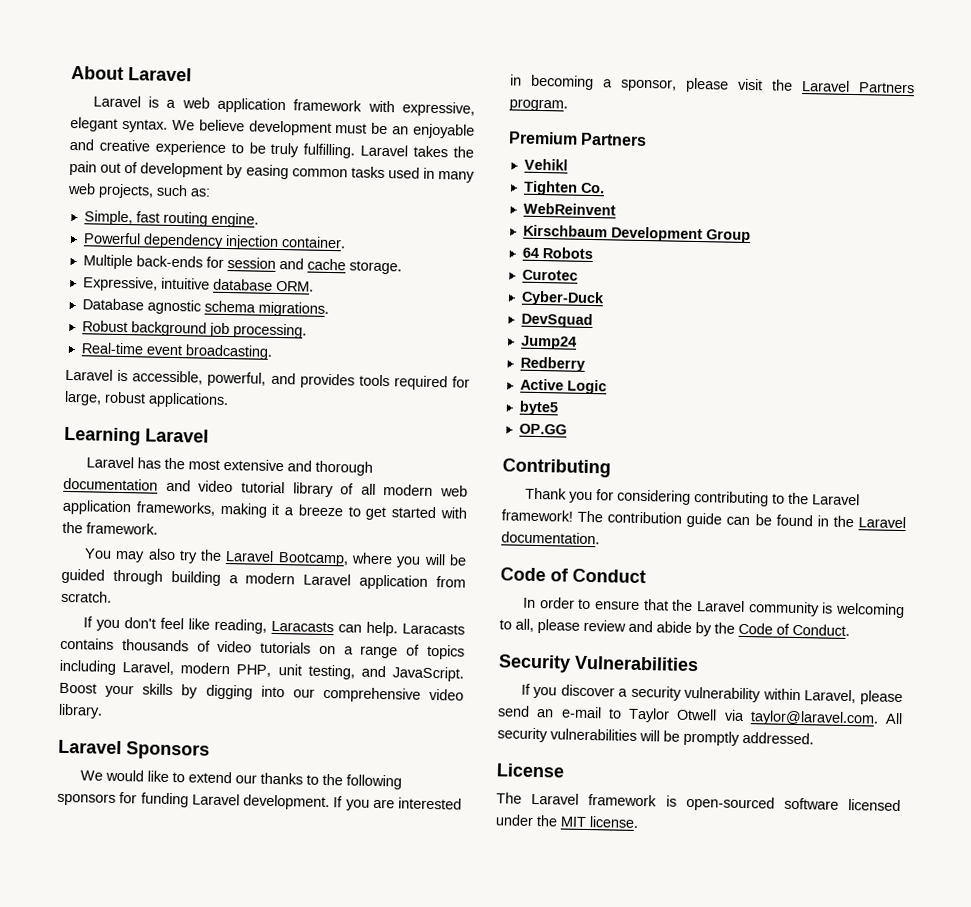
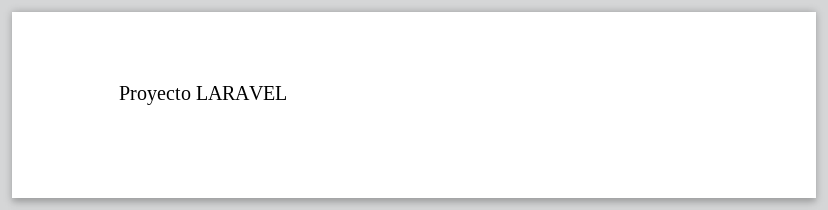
- About Laravel
- Laravel is a web application framework with expressive, elegant syntax. We believe development must be an enjoyable and creative experience to be truly fulfilling. Laravel takes the pain out of development by easing common tasks used in many web projects, such as:
- Simple, fast routing engine.
- Powerful dependency injection container.
- Multiple back-ends for session and cache storage.
- Expressive, intuitive database ORM.
- Database agnostic schema migrations.
- Robust background job processing.
- Real-time event broadcasting.
- Laravel is accessible, powerful, and provides tools required for large, robust applications.
- Learning Laravel
- Laravel has the most extensive and thorough documentation and video tutorial library of all modern web application frameworks, making it a breeze to get started with the framework.
- You may also try the Laravel Bootcamp, where you will be guided through building a modern Laravel application from scratch.
- If you don't feel like reading, Laracasts can help. Laracasts contains thousands of video tutorials on a range of topics including Laravel, modern PHP, unit testing, and JavaScript. Boost your skills by digging into our comprehensive video library.
- Laravel Sponsors
- We would like to extend our thanks to the following sponsors for funding Laravel development. If you are interested in becoming a sponsor, please visit the Laravel Partners program.
- Premium Partners
- Vehikl
- Tighten Co.
- WebReinvent
- Kirschbaum Development Group
- 64 Robots
- Curotec
- Cyber-Duck
- DevSquad
- Jump24
- Redberry
- Active Logic
- byte5
- OP.GG
- Contributing
- Thank you for considering contributing to the Laravel framework! The contribution guide can be found in the Laravel documentation.
- Code of Conduct
- In order to ensure that the Laravel community is welcoming to all, please review and abide by the Code of Conduct.
- Security Vulnerabilities
- If you discover a security vulnerability within Laravel, please send an e-mail to Taylor Otwell via taylor@laravel.com. All security vulnerabilities will be promptly addressed.
- License
- The Laravel framework is open-sourced software licensed under the MIT license.
+ Proyecto LARAVEL

